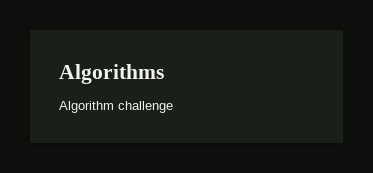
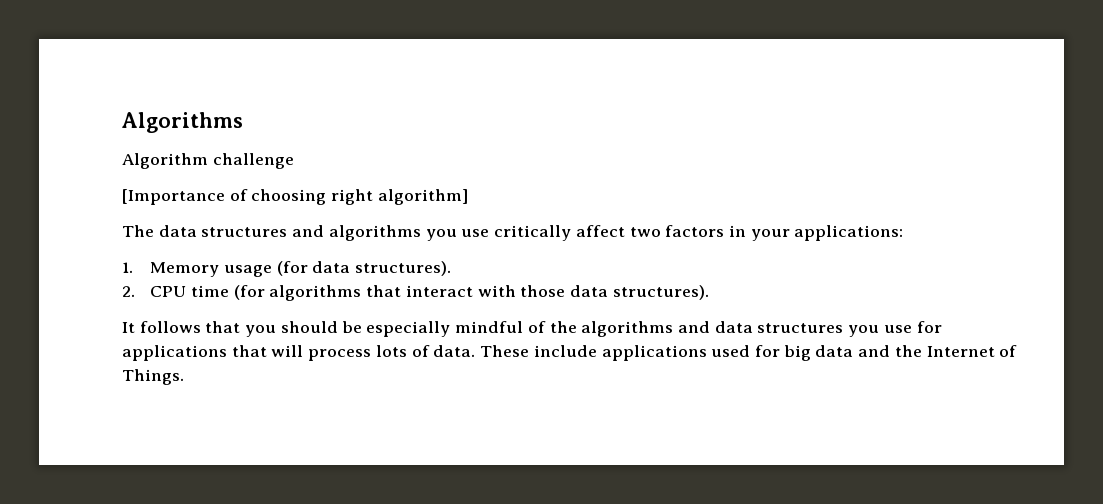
+ [Importance of choosing right algorithm]
+ The data structures and algorithms you use critically affect two factors in your applications:
+ 1. Memory usage (for data structures).
+ 2. CPU time (for algorithms that interact with those data structures).
+ It follows that you should be especially mindful of the algorithms and data structures you use for applications that will process lots of data. These include applications used for big data and the Internet of Things.

